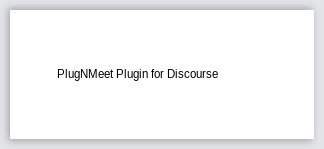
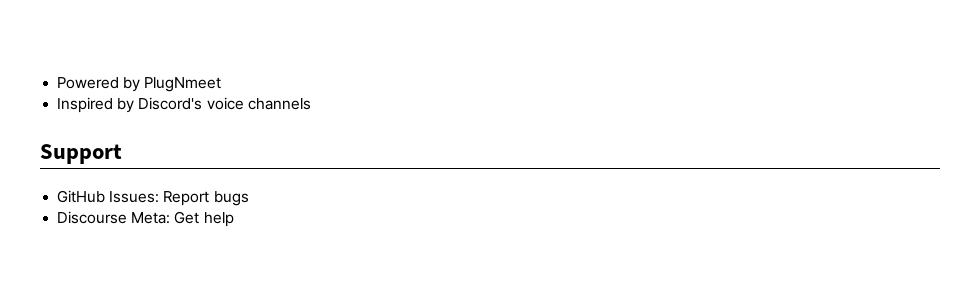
- PlugNMeet Plugin for Discourse
+ Powered by PlugNmeet
+ Inspired by Discord's voice channels
+ Support
+ GitHub Issues: Report bugs
+ Discourse Meta: Get help

